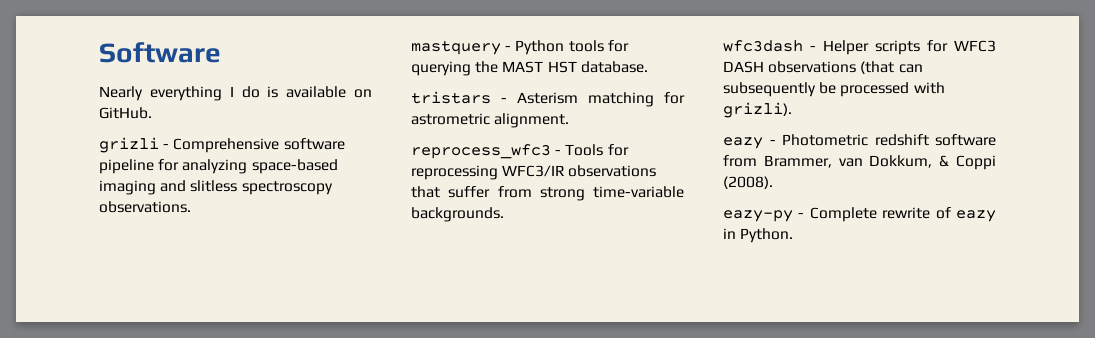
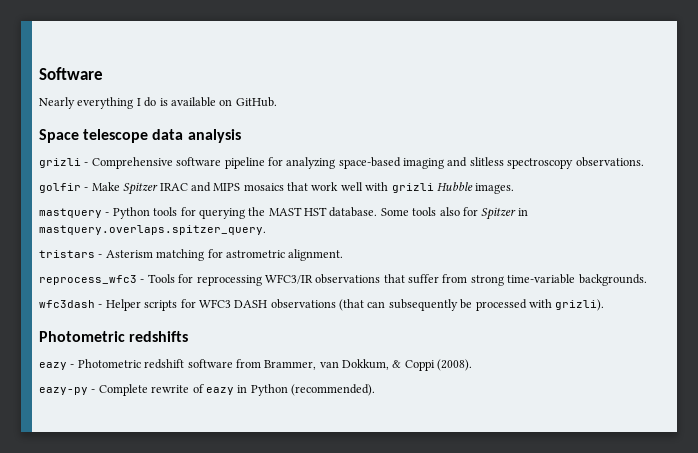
+ Space telescope data analysis
+ golfir - Make Spitzer IRAC and MIPS mosaics that work well with grizli Hubble images.
+ Some tools also for Spitzer in mastquery.overlaps.spitzer_query.
+ Photometric redshifts
- eazy-py - Complete rewrite of eazy in Python.
+ eazy-py - Complete rewrite of eazy in Python (recommended).

